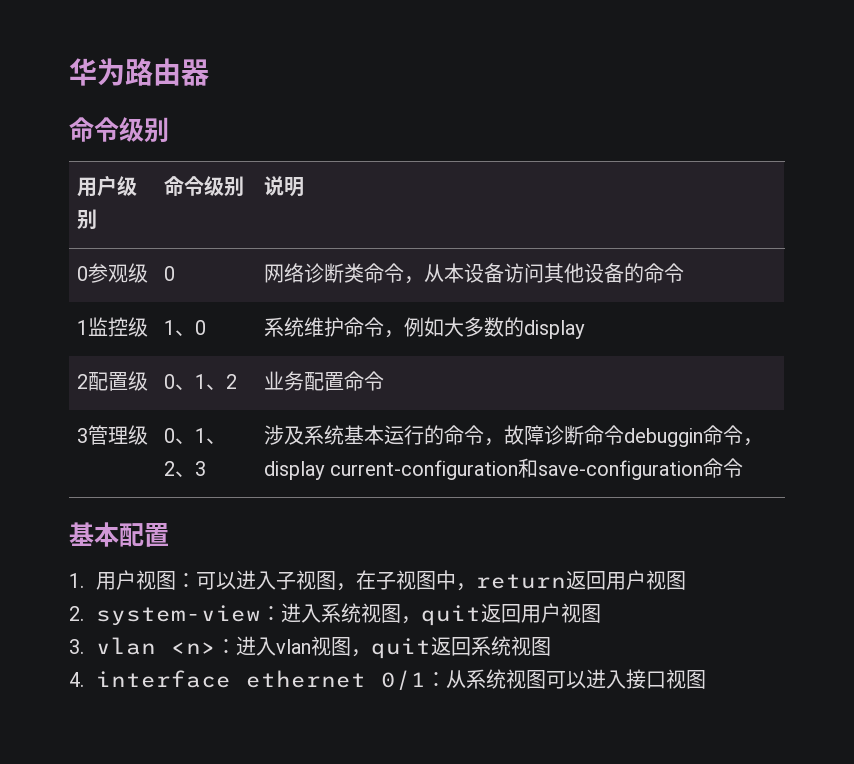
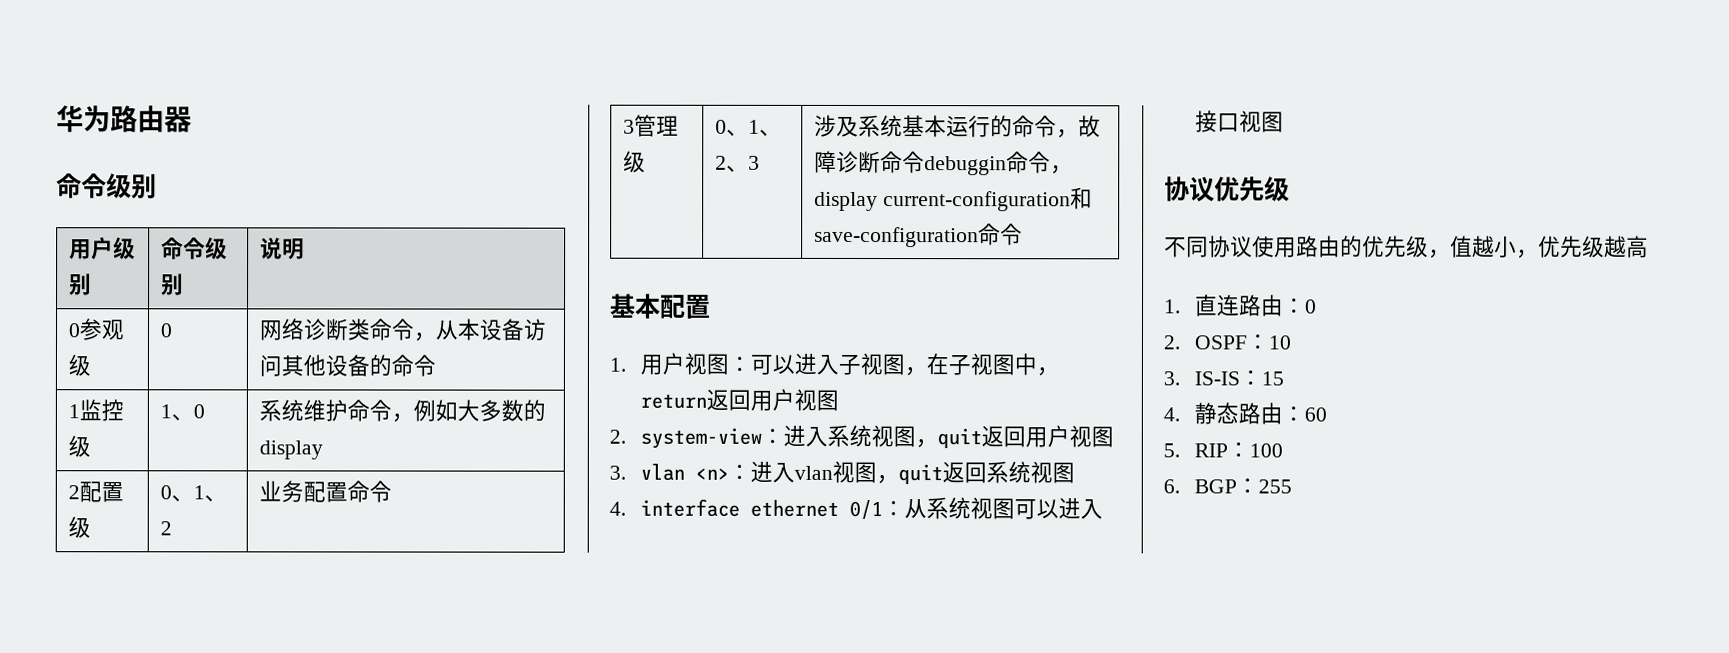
+ 协议优先级
+ 不同协议使用路由的优先级，值越小，优先级越高
+ 1.直连路由：0
+ 2. OSPF：10
+ 3. IS-IS：15
+ 4.静态路由：60
+ 5. RIP：100
+ 6. BGP：255

